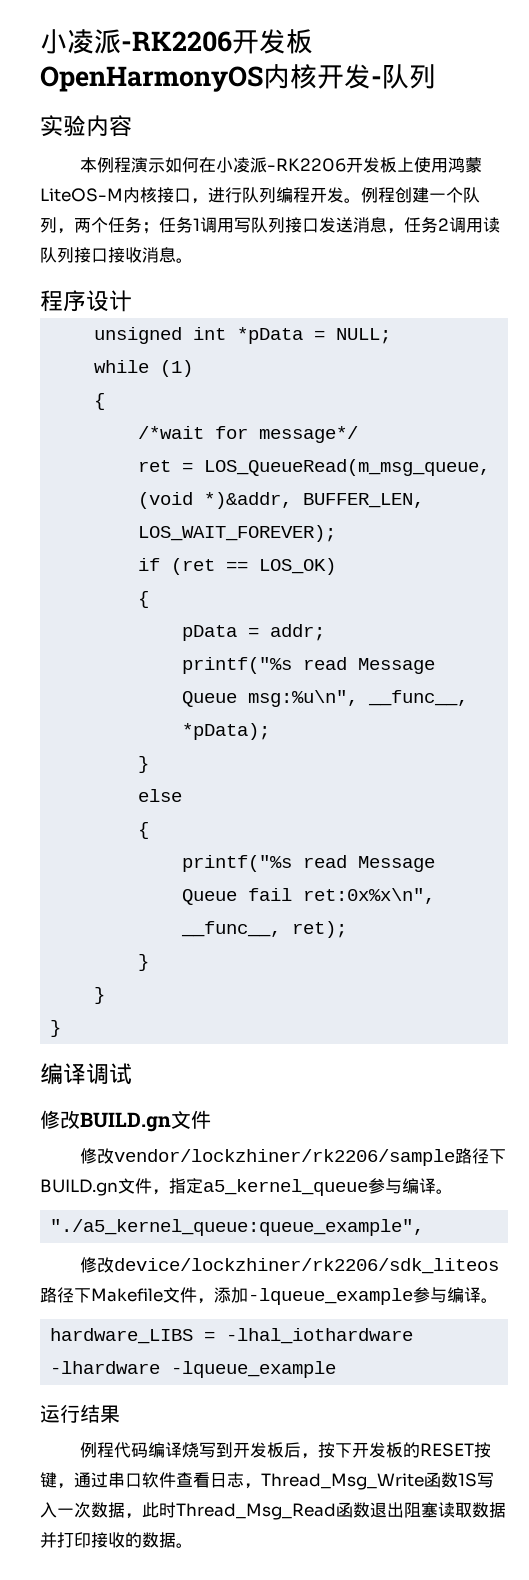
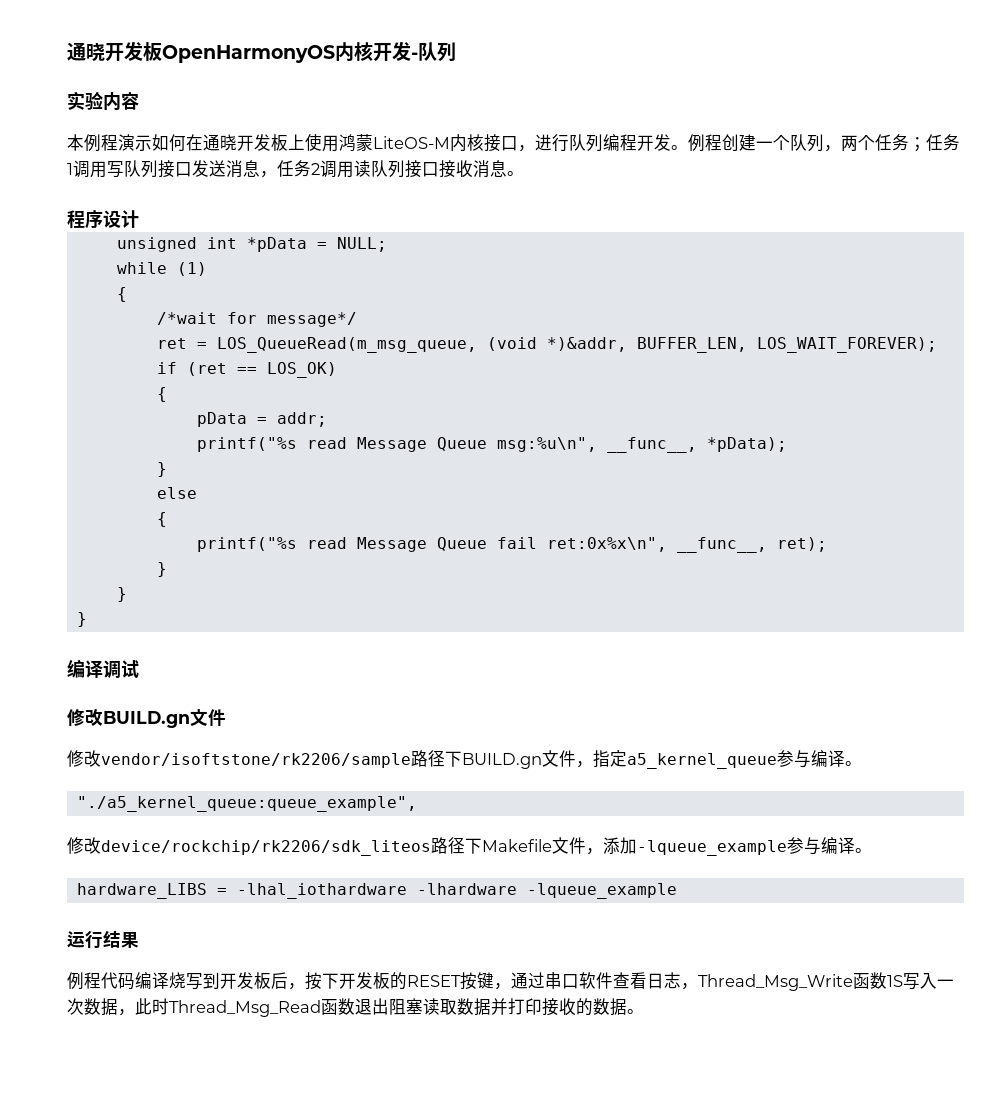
- 小凌派-RK2206开发板OpenHarmonyOS内核开发-队列
+ 通晓开发板OpenHarmonyOS内核开发-队列
- 本例程演示如何在小凌派-RK2206开发板上使用鸿蒙LiteOS-M内核接口，进行队列编程开发。
+ 本例程演示如何在通晓开发板上使用鸿蒙LiteOS-M内核接口，进行队列编程开发。
- 修改vendor/lockzhiner/rk2206/sample路径下BUILD.gn文件，指定a5_kernel_queue参与编译。
+ 修改vendor/isoftstone/rk2206/sample路径下BUILD.gn文件，指定a5_kernel_queue参与编译。
- 修改device/lockzhiner/rk2206/sdk_liteos路径下Makefile文件，添加-lqueue_example参与编译。
+ 修改device/rockchip/rk2206/sdk_liteos路径下Makefile文件，添加-lqueue_example参与编译。

